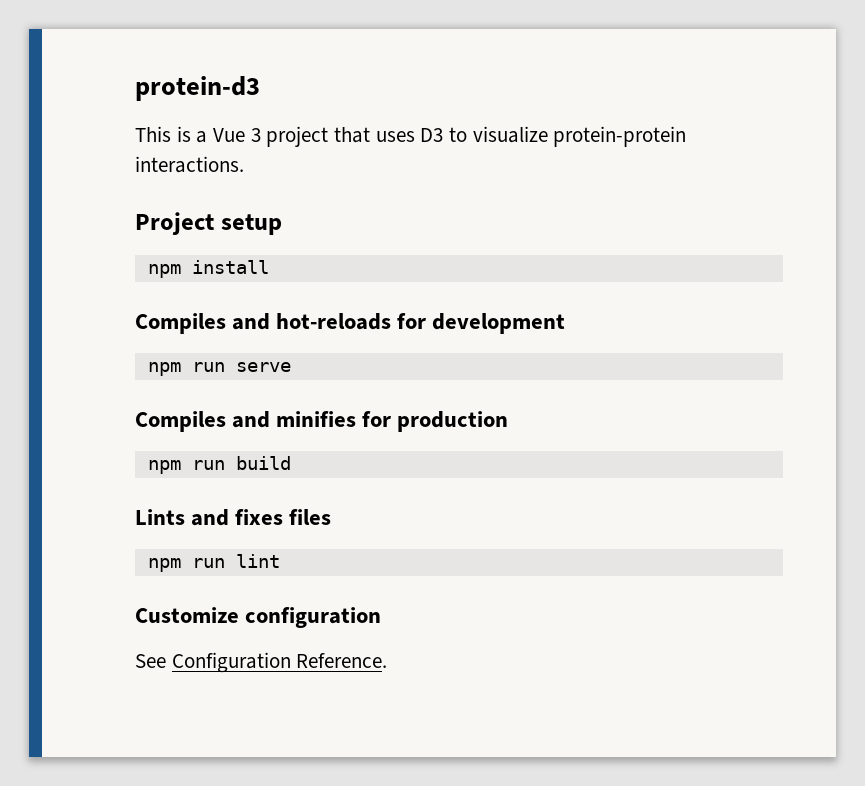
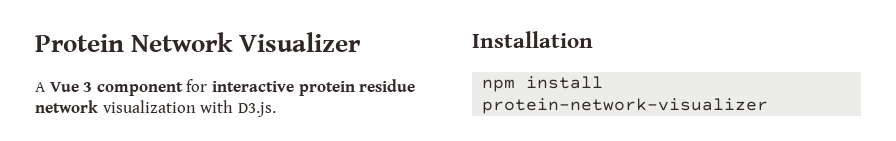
- protein-d3
- This is a Vue 3 project that uses D3 to visualize protein-protein interactions.
- Project setup
- npm install
- Compiles and hot-reloads for development
- npm run serve
- Compiles and minifies for production
- npm run build
- Lints and fixes files
- npm run lint
- Customize configuration
- See Configuration Reference.
+ Protein Network Visualizer
+ A Vue 3 component for interactive protein residue network visualization with D3.js.
+ Installation
+ npm install protein-network-visualizer

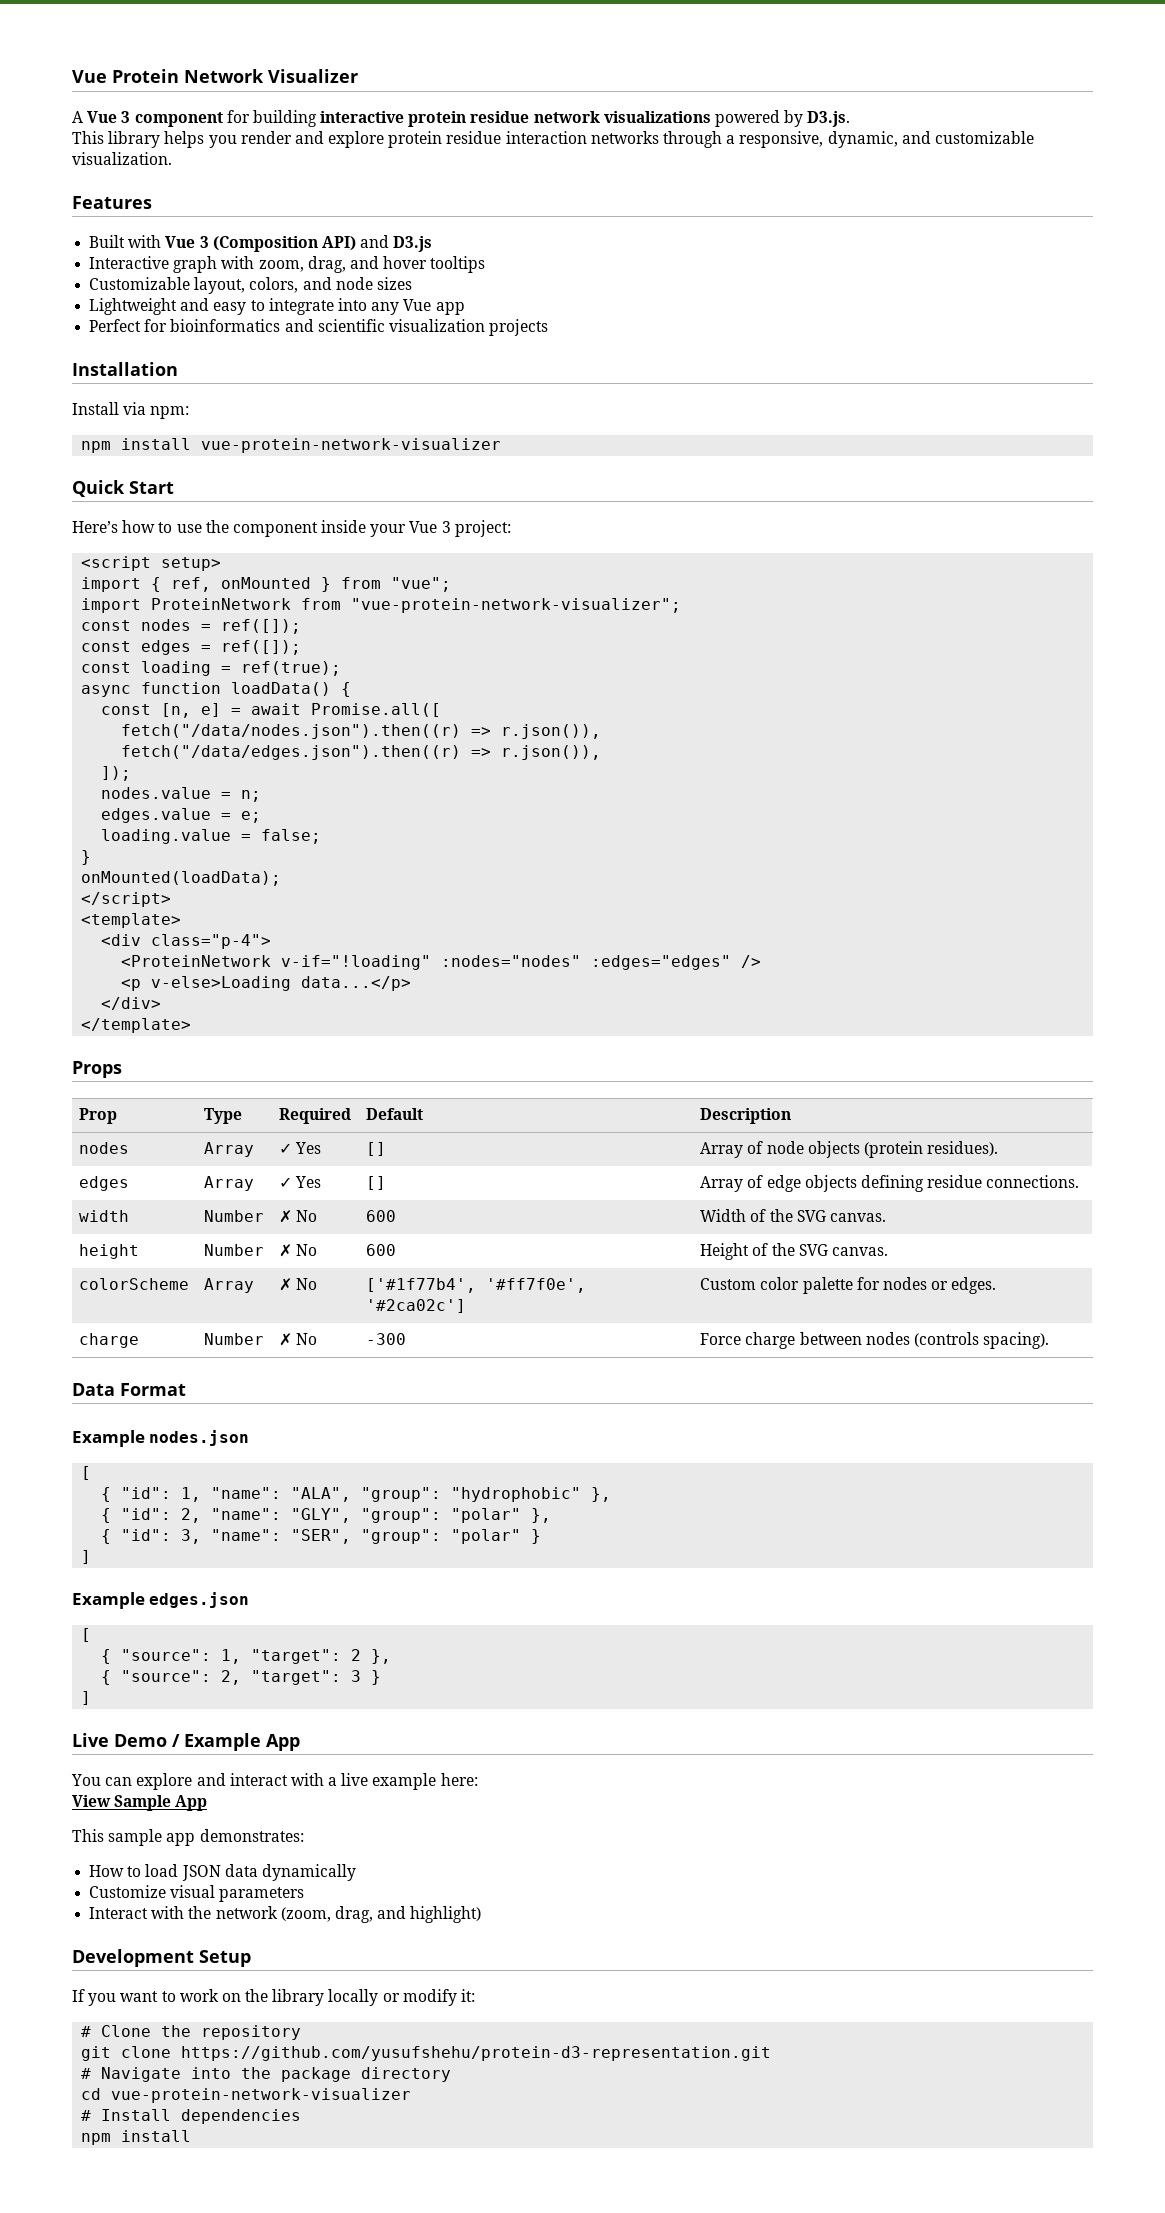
- Protein Network Visualizer
+ Vue Protein Network Visualizer
- A Vue 3 component for interactive protein residue network visualization with D3.js.
+ A Vue 3 component for building interactive protein residue network visualizations powered by D3.js.
+ This library helps you render and explore protein residue interaction networks through a responsive, dynamic, and customizable visualization.
+ Features
+ Built with Vue 3 (Composition API) and D3.js
+ Interactive graph with zoom, drag, and hover tooltips
+ Customizable layout, colors, and node sizes
+ Lightweight and easy to integrate into any Vue app
+ Perfect for bioinformatics and scientific visualization projects
  Installation
- npm install protein-network-visualizer
+ Install via npm:
+ npm install vue-protein-network-visualizer
+ Quick Start
+ Here’s how to use the component inside your Vue 3 project:
+ <script setup>
+ import { ref, onMounted } from "vue";
+ import ProteinNetwork from "vue-protein-network-visualizer";
+ const nodes = ref([]);
+ const edges = ref([]);
+ const loading = ref(true);
+ async function loadData() {
+ const [n, e] = await Promise.all([
+ fetch("/data/nodes.json").then((r) => r.json()),
+ fetch("/data/edges.json").then((r) => r.json()),
+ ]);
+ nodes.value = n;
+ edges.value = e;
+ loading.value = false;
+ }
+ onMounted(loadData);
+ </script>
+ <template>
+ <div class="p-4">
+ <ProteinNetwork v-if="!loading" :nodes="nodes" :edges="edges" />
+ <p v-else>Loading data...</p>
+ </div>
+ </template>
+ Props
+ Prop | Type | Required | Default | Description
+ nodes | Array | ✓ Yes | [] | Array of node objects (protein residues).
+ edges | Array | ✓ Yes | [] | Array of edge objects defining residue connections.
+ width | Number | ✗ No | 600 | Width of the SVG canvas.
+ height | Number | ✗ No | 600 | Height of the SVG canvas.
+ colorScheme | Array | ✗ No | ['#1f77b4', '#ff7f0e', '#2ca02c'] | Custom color palette for nodes or edges.
+ charge | Number | ✗ No | -300 | Force charge between nodes (controls spacing).
+ Data Format
+ Example nodes.json
+ [
+ { "id": 1, "name": "ALA", "group": "hydrophobic" },
+ { "id": 2, "name": "GLY", "group": "polar" },
+ { "id": 3, "name": "SER", "group": "polar" }
+ ]
+ Example edges.json
+ [
+ { "source": 1, "target": 2 },
+ { "source": 2, "target": 3 }
+ ]
+ Live Demo / Example App
+ You can explore and interact with a live example here:
+ View Sample App
+ This sample app demonstrates:
+ How to load JSON data dynamically
+ Customize visual parameters
+ Interact with the network (zoom, drag, and highlight)
+ Development Setup
+ If you want to work on the library locally or modify it:
+ # Clone the repository
+ git clone https://github.com/yusufshehu/protein-d3-representation.git
+ # Navigate into the package directory
+ cd vue-protein-network-visualizer
+ # Install dependencies
+ npm install

